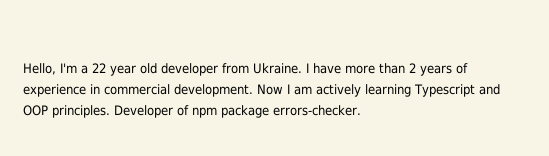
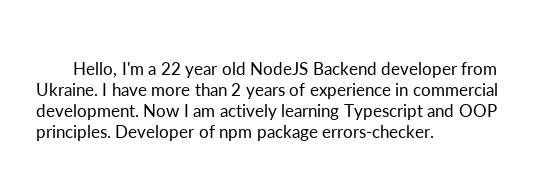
- Hello, I'm a 22 year old developer from Ukraine.
+ Hello, I'm a 22 year old NodeJS Backend developer from Ukraine.

